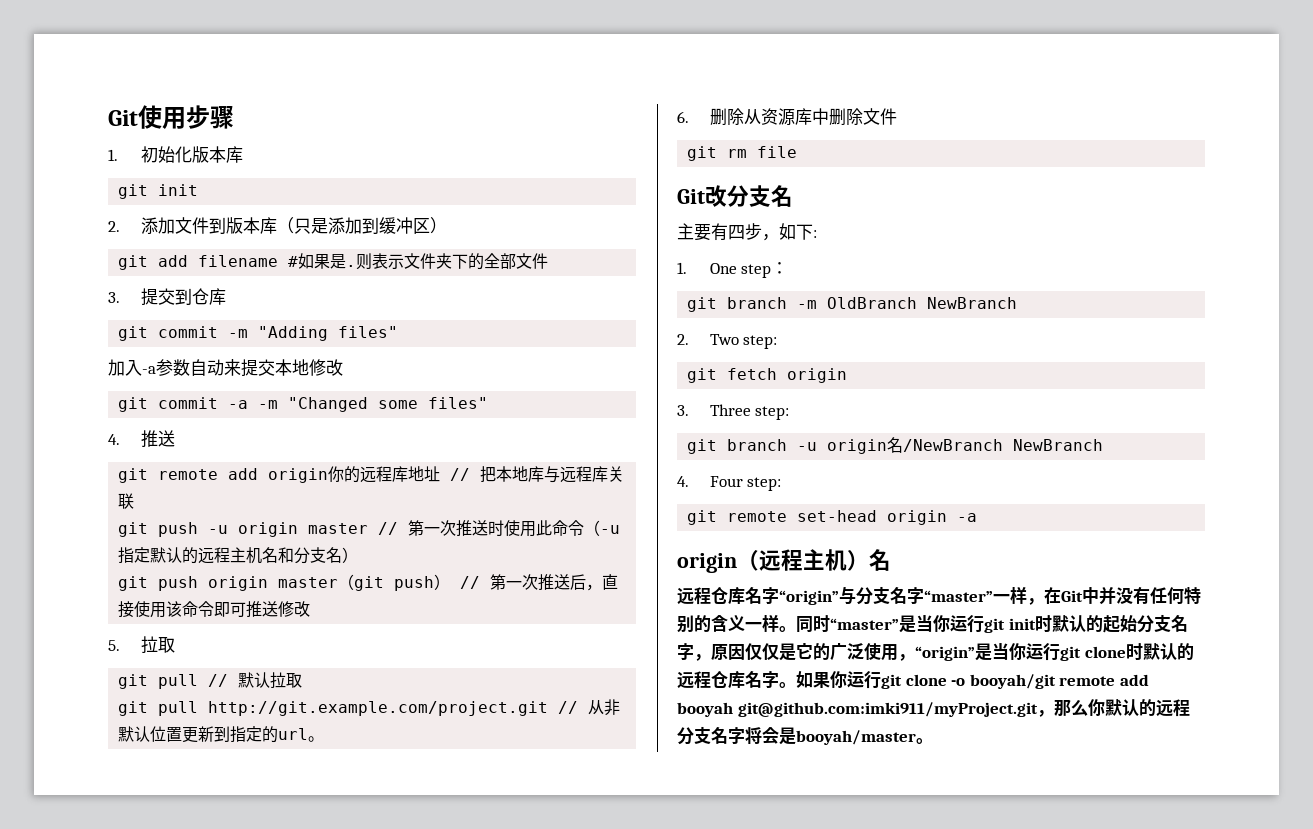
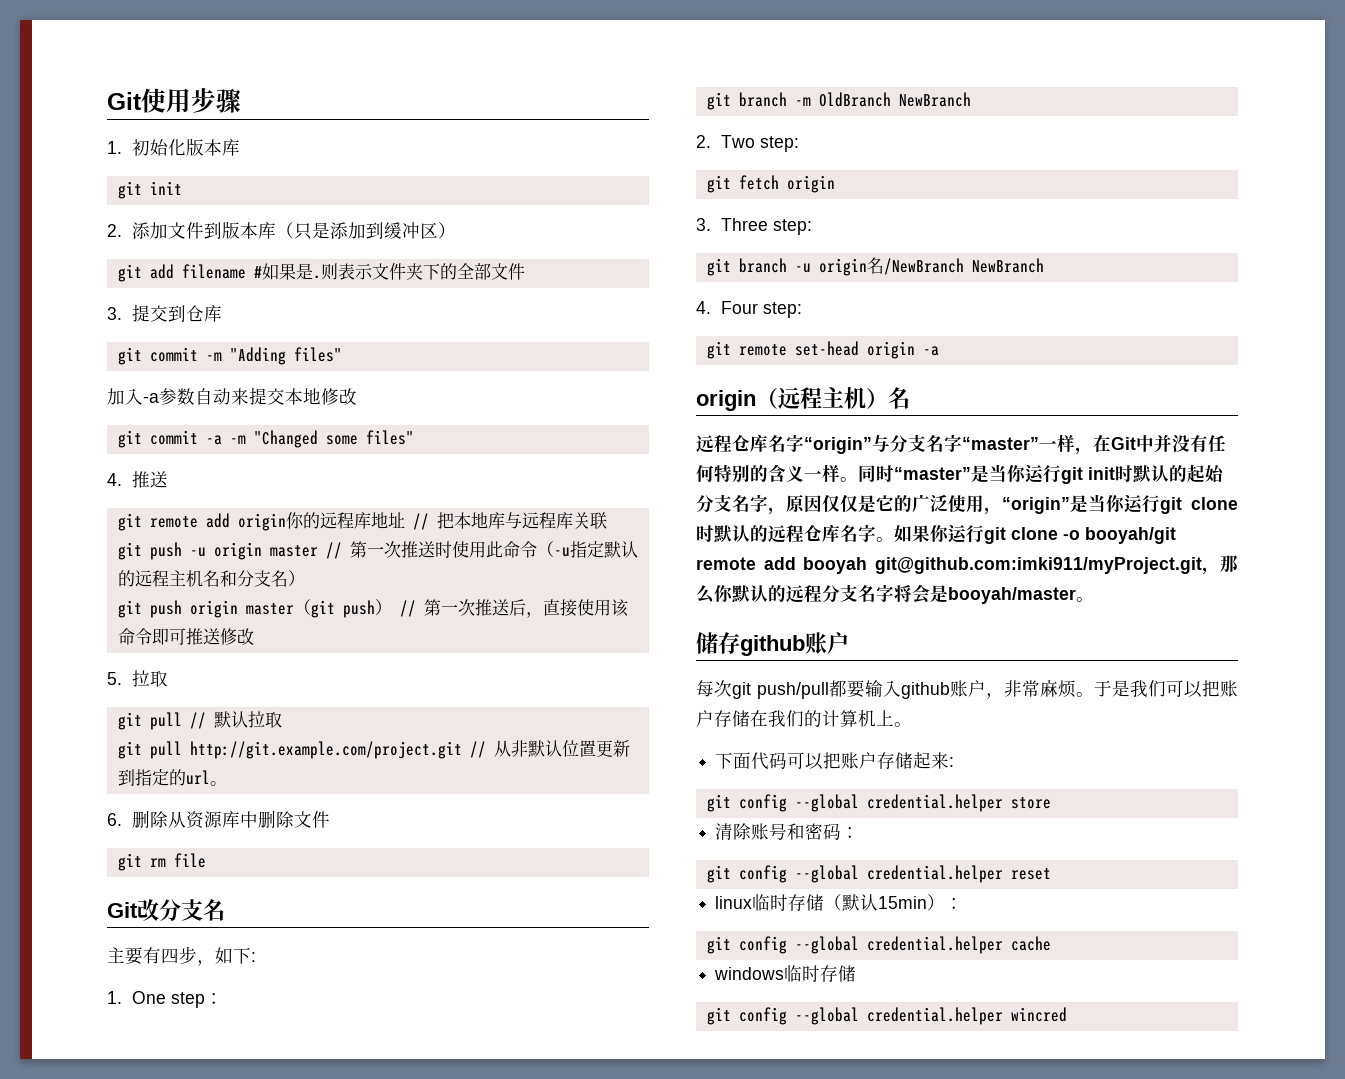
+ 储存github账户
+ 每次git push/pull都要输入github账户，非常麻烦。于是我们可以把账户存储在我们的计算机上。
+ 下面代码可以把账户存储起来:
+ git config --global credential.helper store
+ 清除账号和密码：
+ git config --global credential.helper reset
+ linux临时存储（默认15min）：
+ git config --global credential.helper cache
+ windows临时存储
+ git config --global credential.helper wincred

